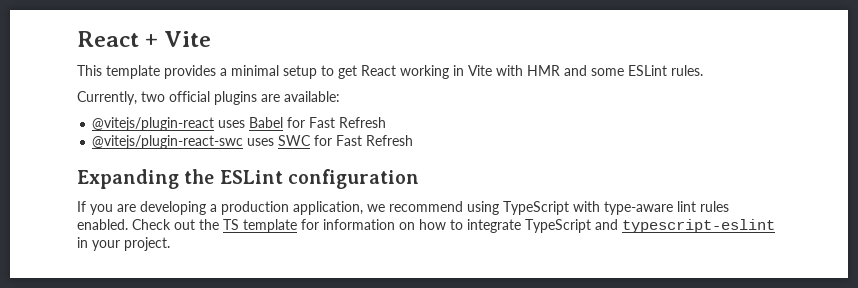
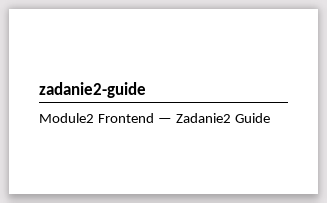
- React + Vite
- This template provides a minimal setup to get React working in Vite with HMR and some ESLint rules.
- Currently, two official plugins are available:
- @vitejs/plugin-react uses Babel for Fast Refresh
- @vitejs/plugin-react-swc uses SWC for Fast Refresh
- Expanding the ESLint configuration
- If you are developing a production application, we recommend using TypeScript with type-aware lint rules enabled. Check out the TS template for information on how to integrate TypeScript and typescript-eslint in your project.
+ zadanie2-guide
+ Module2 Frontend — Zadanie2 Guide

